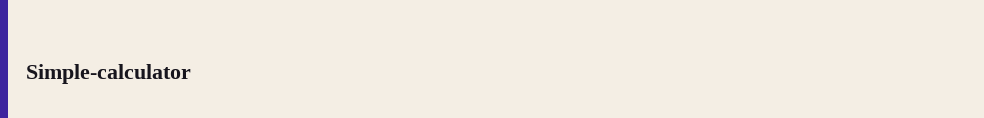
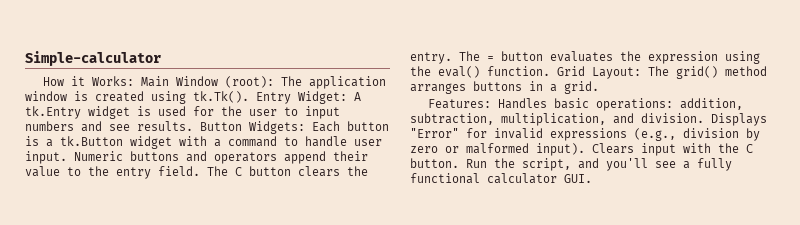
+ How it Works: Main Window (root): The application window is created using tk.Tk(). Entry Widget: A tk.Entry widget is used for the user to input numbers and see results. Button Widgets: Each button is a tk.Button widget with a command to handle user input. Numeric buttons and operators append their value to the entry field. The C button clears the entry. The = button evaluates the expression using the eval() function. Grid Layout: The grid() method arranges buttons in a grid.
+ Features: Handles basic operations: addition, subtraction, multiplication, and division. Displays "Error" for invalid expressions (e.g., division by zero or malformed input). Clears input with the C button. Run the script, and you'll see a fully functional calculator GUI.

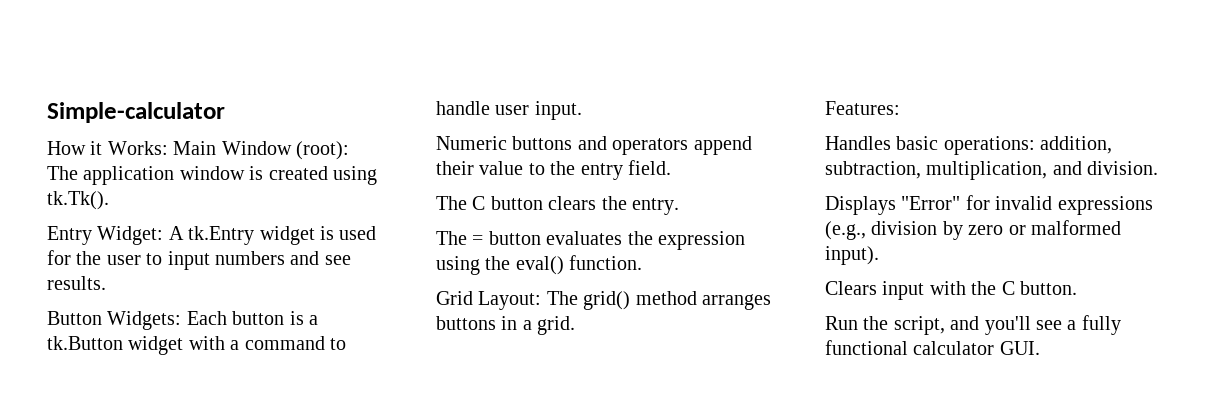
- The application window is created using tk.Tk(). Entry Widget:
+ The application window is created using tk.Tk().
+ Entry Widget:
- A tk.Entry widget is used for the user to input numbers and see results. Button Widgets:
+ A tk.Entry widget is used for the user to input numbers and see results.
+ Button Widgets:
- Each button is a tk.Button widget with a command to handle user input. Numeric buttons and operators append their value to the entry field. The C button clears the entry. The = button evaluates the expression using the eval() function. Grid Layout:
+ Each button is a tk.Button widget with a command to handle user input.
+ Numeric buttons and operators append their value to the entry field.
+ The C button clears the entry.
+ The = button evaluates the expression using the eval() function.
+ Grid Layout:
- Features: Handles basic operations: addition, subtraction, multiplication, and division. Displays "Error" for invalid expressions (e.g., division by zero or malformed input). Clears input with the C button. Run the script, and you'll see a fully functional calculator GUI.
+ Features:
+ Handles basic operations: addition, subtraction, multiplication, and division.
+ Displays "Error" for invalid expressions (e.g., division by zero or malformed input).
+ Clears input with the C button.
+ Run the script, and you'll see a fully functional calculator GUI.

